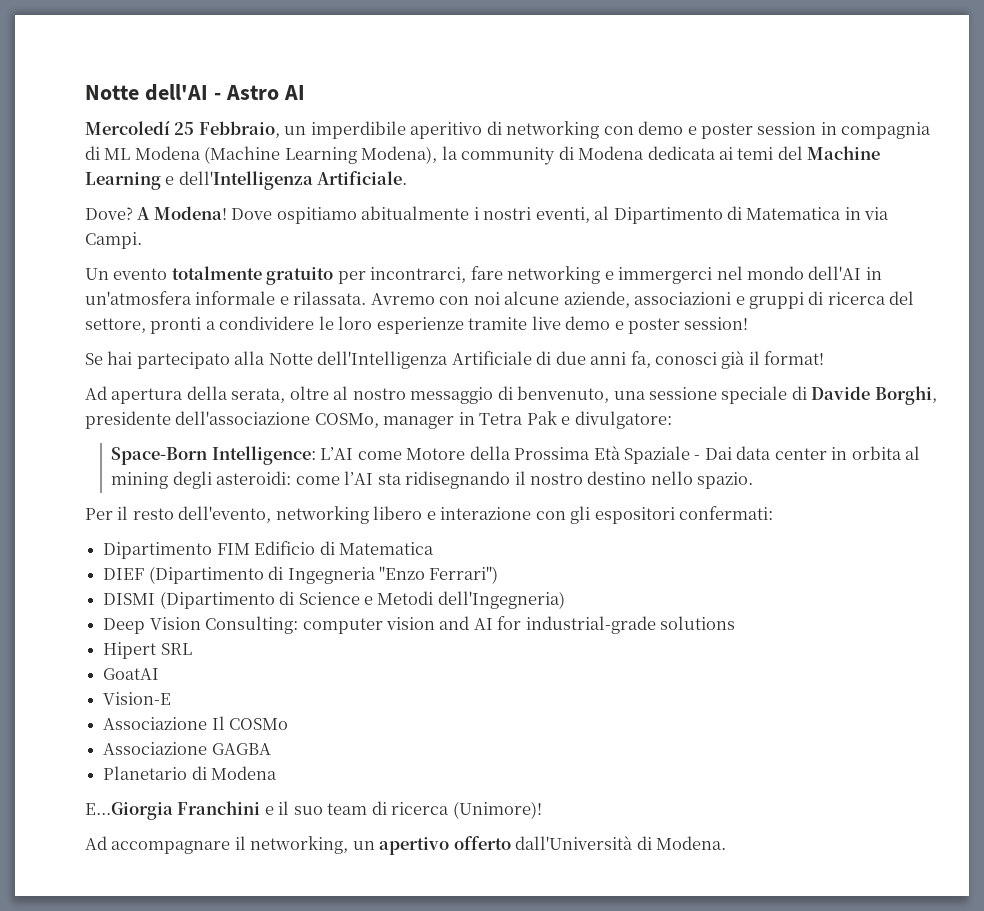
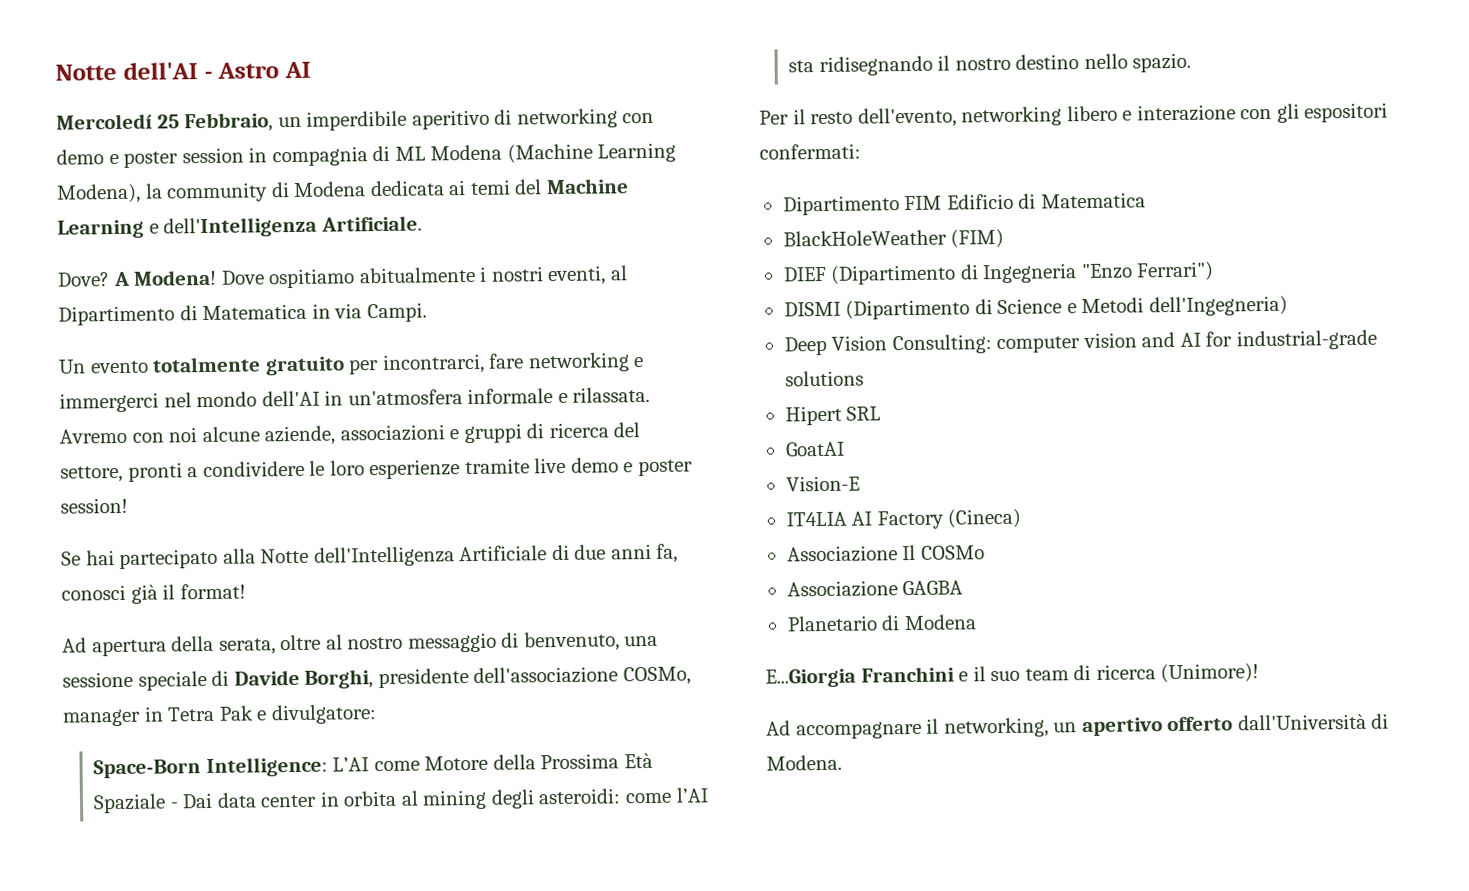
+ BlackHoleWeather (FIM)
+ IT4LIA AI Factory (Cineca)

